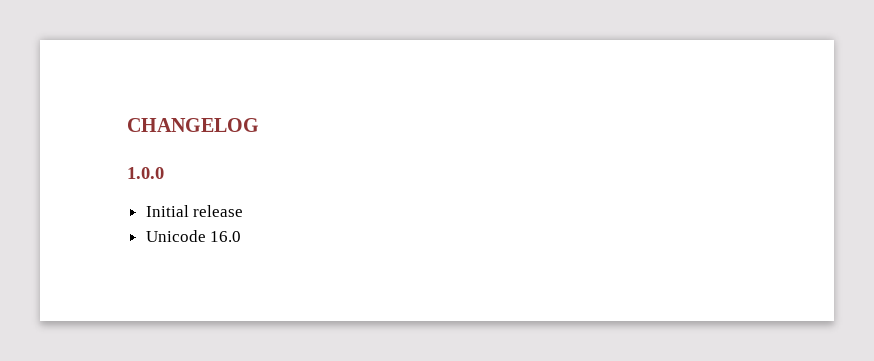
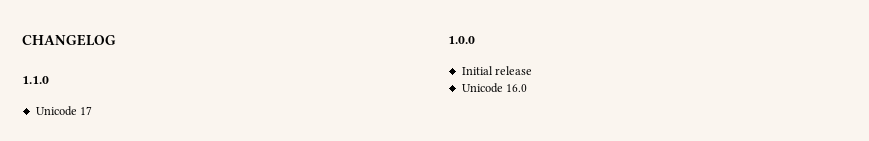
+ 1.1.0
+ Unicode 17

